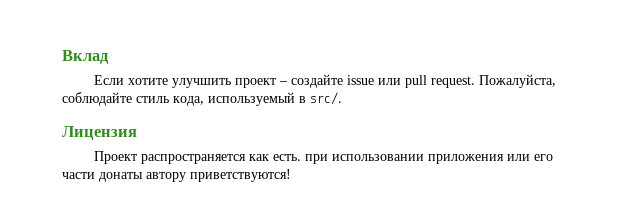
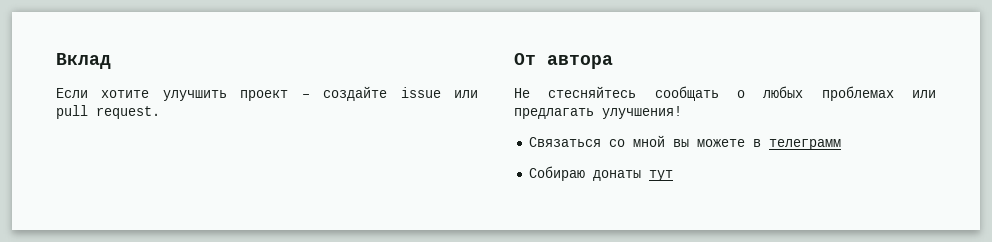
- Если хотите улучшить проект – создайте issue или pull request. Пожалуйста, соблюдайте стиль кода, используемый в src/.
- Лицензия
- Проект распространяется как есть. при использовании приложения или его части донаты автору приветствуются!
+ Если хотите улучшить проект – создайте issue или pull request.
+ От автора
+ Не стесняйтесь сообщать о любых проблемах или предлагать улучшения!
+ Связаться со мной вы можете в телеграмм
+ Собираю донаты тут

